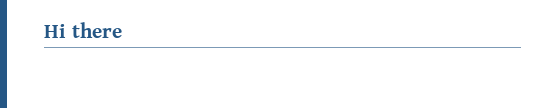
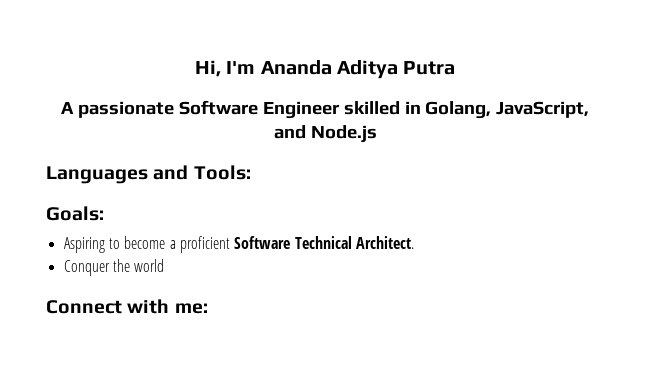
- Hi there
+ Hi, I'm Ananda Aditya Putra
+ A passionate Software Engineer skilled in Golang, JavaScript, and Node.js
+ Languages and Tools:
+ Goals:
+ Aspiring to become a proficient Software Technical Architect.
+ Conquer the world
+ Connect with me:

